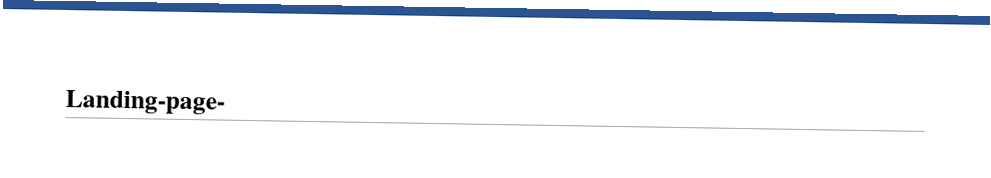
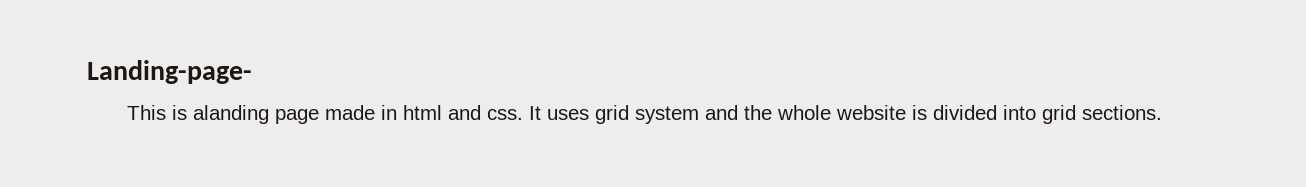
+ This is alanding page made in html and css. It uses grid system and the whole website is divided into grid sections.

